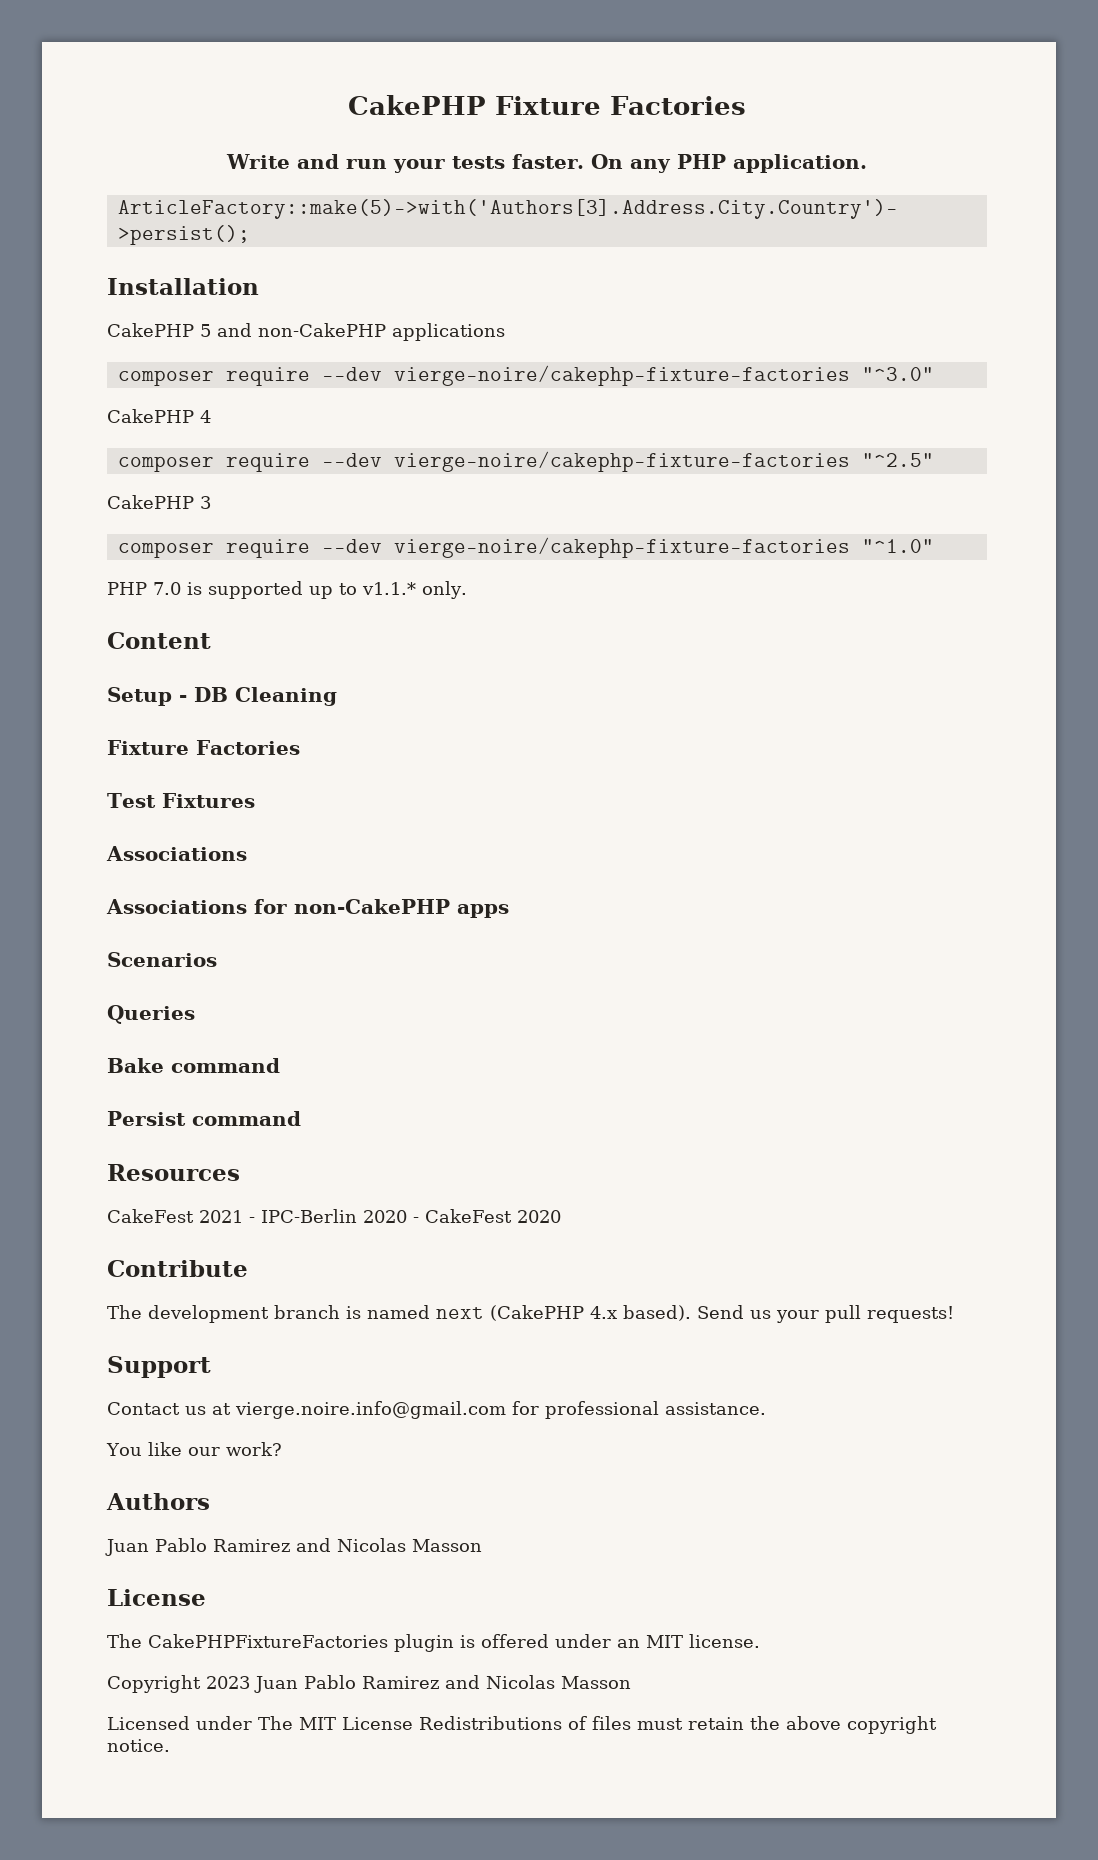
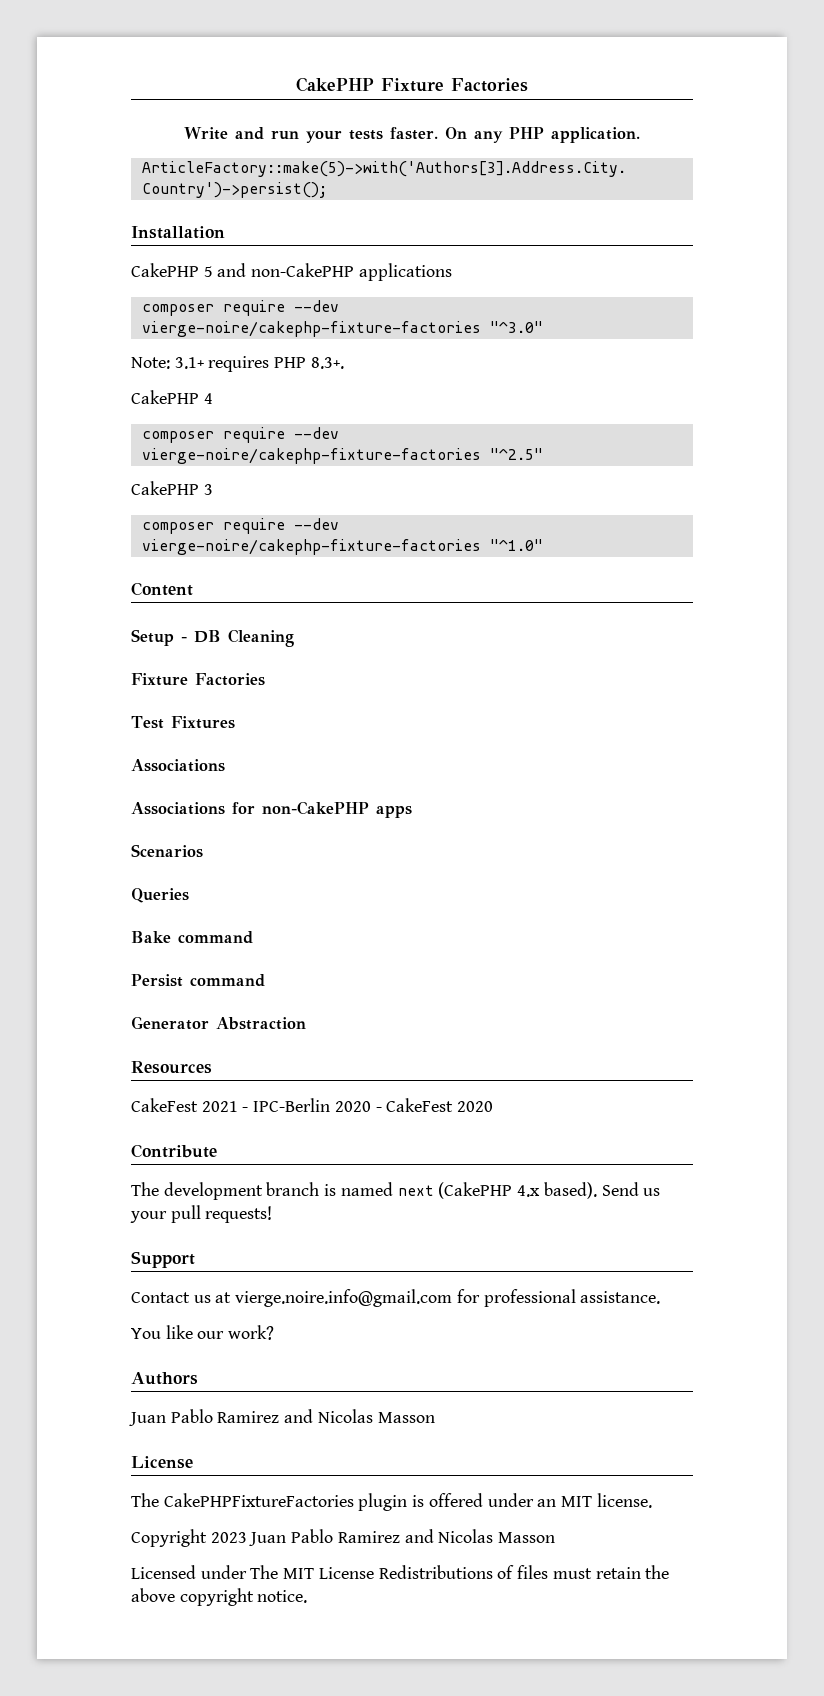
+ Note: 3.1+ requires PHP 8.3+.
- PHP 7.0 is supported up to v1.1.* only.
+ Generator Abstraction

